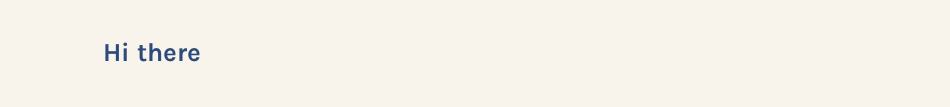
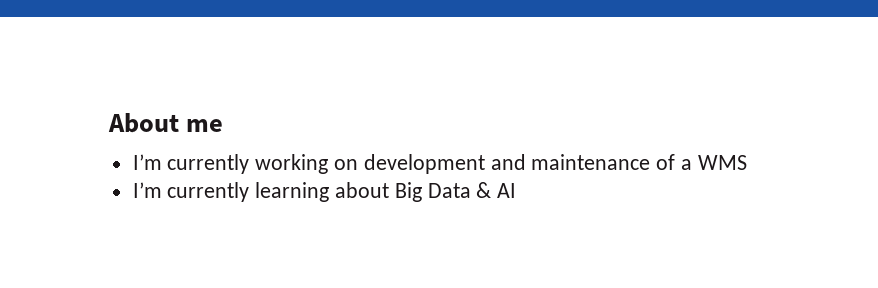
- Hi there
+ About me
+ I’m currently working on development and maintenance of a WMS
+ I’m currently learning about Big Data & AI

